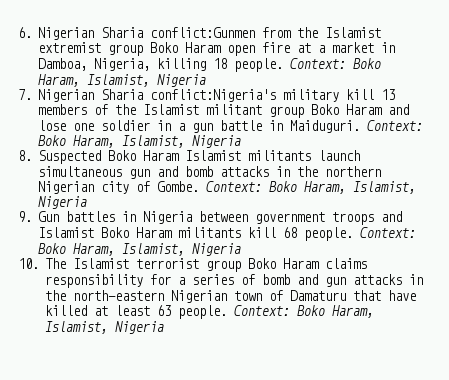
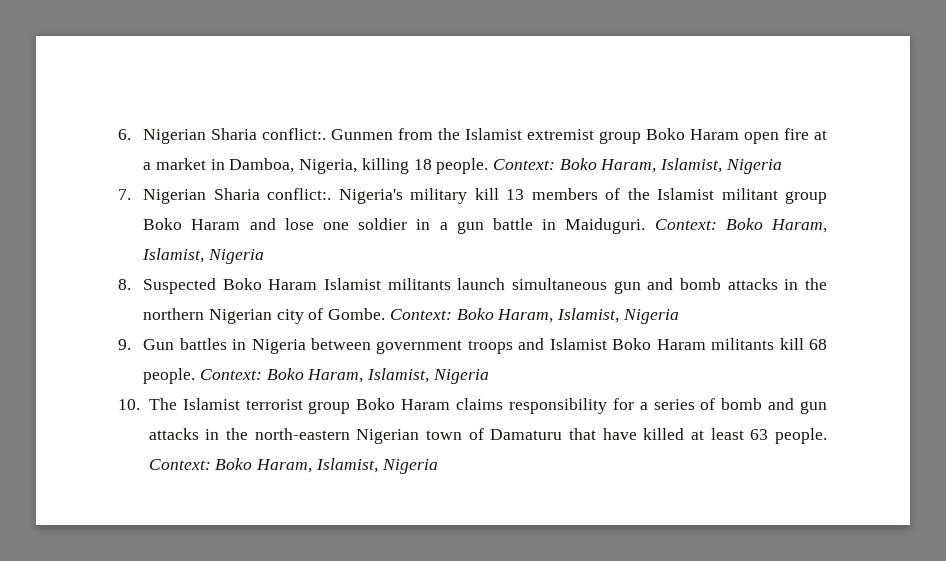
- 6. Nigerian Sharia conflict:Gunmen from the Islamist extremist group Boko Haram open fire at a market in Damboa, Nigeria, killing 18 people.
+ 6. Nigerian Sharia conflict:. Gunmen from the Islamist extremist group Boko Haram open fire at a market in Damboa, Nigeria, killing 18 people.
- 7. Nigerian Sharia conflict:Nigeria's military kill 13 members of the Islamist militant group Boko Haram and lose one soldier in a gun battle in Maiduguri.
+ 7. Nigerian Sharia conflict:. Nigeria's military kill 13 members of the Islamist militant group Boko Haram and lose one soldier in a gun battle in Maiduguri.

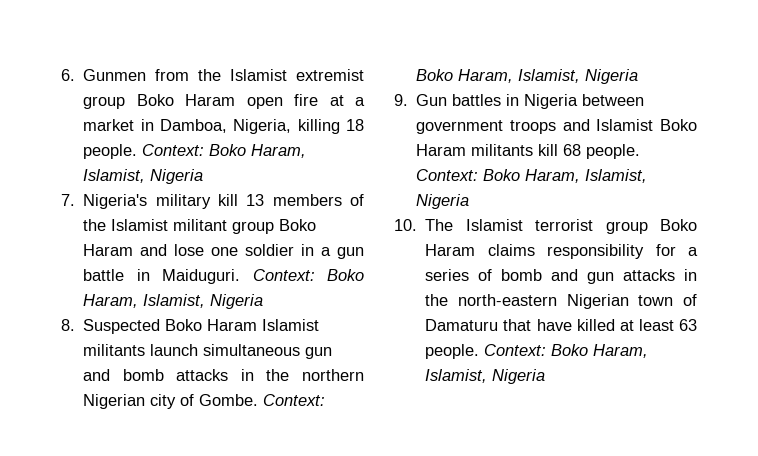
- 6. Nigerian Sharia conflict:. Gunmen from the Islamist extremist group Boko Haram open fire at a market in Damboa, Nigeria, killing 18 people.
+ 6. Gunmen from the Islamist extremist group Boko Haram open fire at a market in Damboa, Nigeria, killing 18 people.
- 7. Nigerian Sharia conflict:. Nigeria's military kill 13 members of the Islamist militant group Boko Haram and lose one soldier in a gun battle in Maiduguri.
+ 7. Nigeria's military kill 13 members of the Islamist militant group Boko Haram and lose one soldier in a gun battle in Maiduguri.

